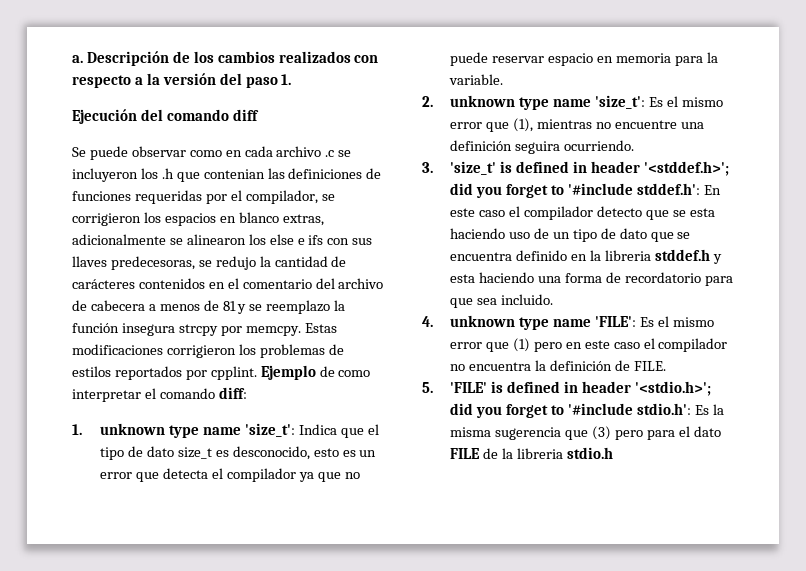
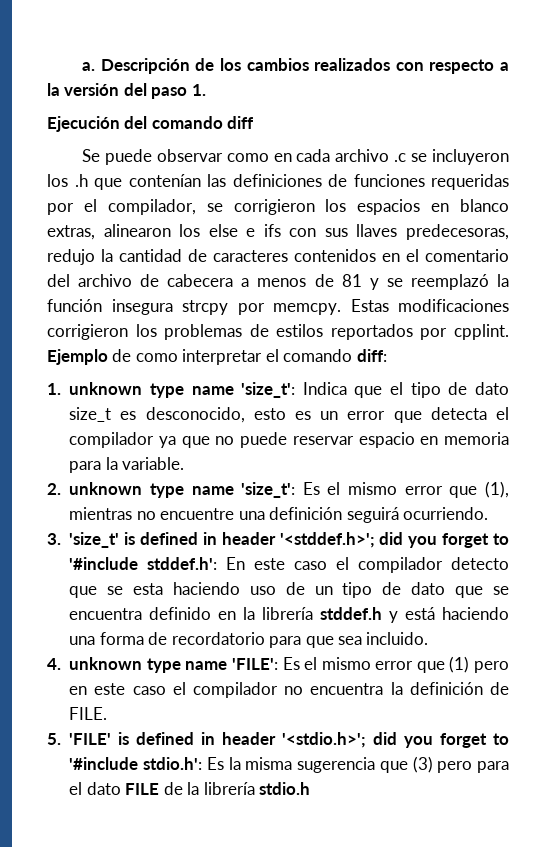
- Se puede observar como en cada archivo .c se incluyeron los .h que contenian las definiciones de funciones requeridas por el compilador, se corrigieron los espacios en blanco extras, adicionalmente se alinearon los else e ifs con sus llaves predecesoras, se redujo la cantidad de carácteres contenidos en el comentario del archivo de cabecera a menos de 81 y se reemplazo la función insegura strcpy por memcpy.
+ Se puede observar como en cada archivo .c se incluyeron los .h que contenían las definiciones de funciones requeridas por el compilador, se corrigieron los espacios en blanco extras, alinearon los else e ifs con sus llaves predecesoras, redujo la cantidad de caracteres contenidos en el comentario del archivo de cabecera a menos de 81 y se reemplazó la función insegura strcpy por memcpy.
- 2. unknown type name 'size_t': Es el mismo error que (1), mientras no encuentre una definición seguira ocurriendo.
+ 2. unknown type name 'size_t': Es el mismo error que (1), mientras no encuentre una definición seguirá ocurriendo.
- 3. 'size_t' is defined in header '<stddef.h>'; did you forget to '#include stddef.h': En este caso el compilador detecto que se esta haciendo uso de un tipo de dato que se encuentra definido en la libreria stddef.h y esta haciendo una forma de recordatorio para que sea incluido.
+ 3. 'size_t' is defined in header '<stddef.h>'; did you forget to '#include stddef.h': En este caso el compilador detecto que se esta haciendo uso de un tipo de dato que se encuentra definido en la librería stddef.h y está haciendo una forma de recordatorio para que sea incluido.
- 5. 'FILE' is defined in header '<stdio.h>'; did you forget to '#include stdio.h': Es la misma sugerencia que (3) pero para el dato FILE de la libreria stdio.h
+ 5. 'FILE' is defined in header '<stdio.h>'; did you forget to '#include stdio.h': Es la misma sugerencia que (3) pero para el dato FILE de la librería stdio.h

